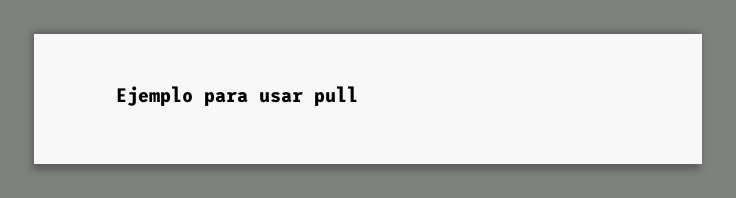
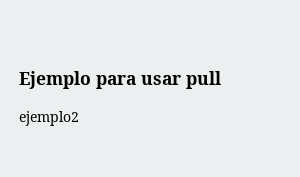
+ ejemplo2

